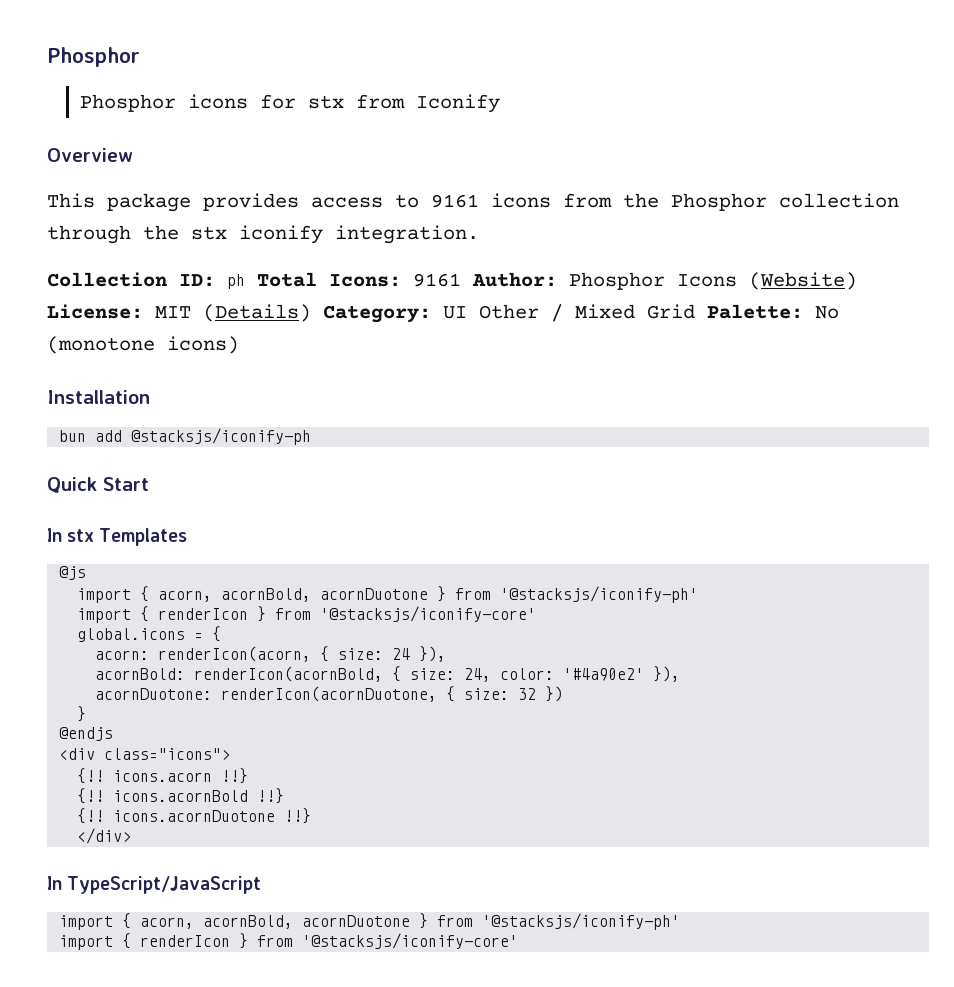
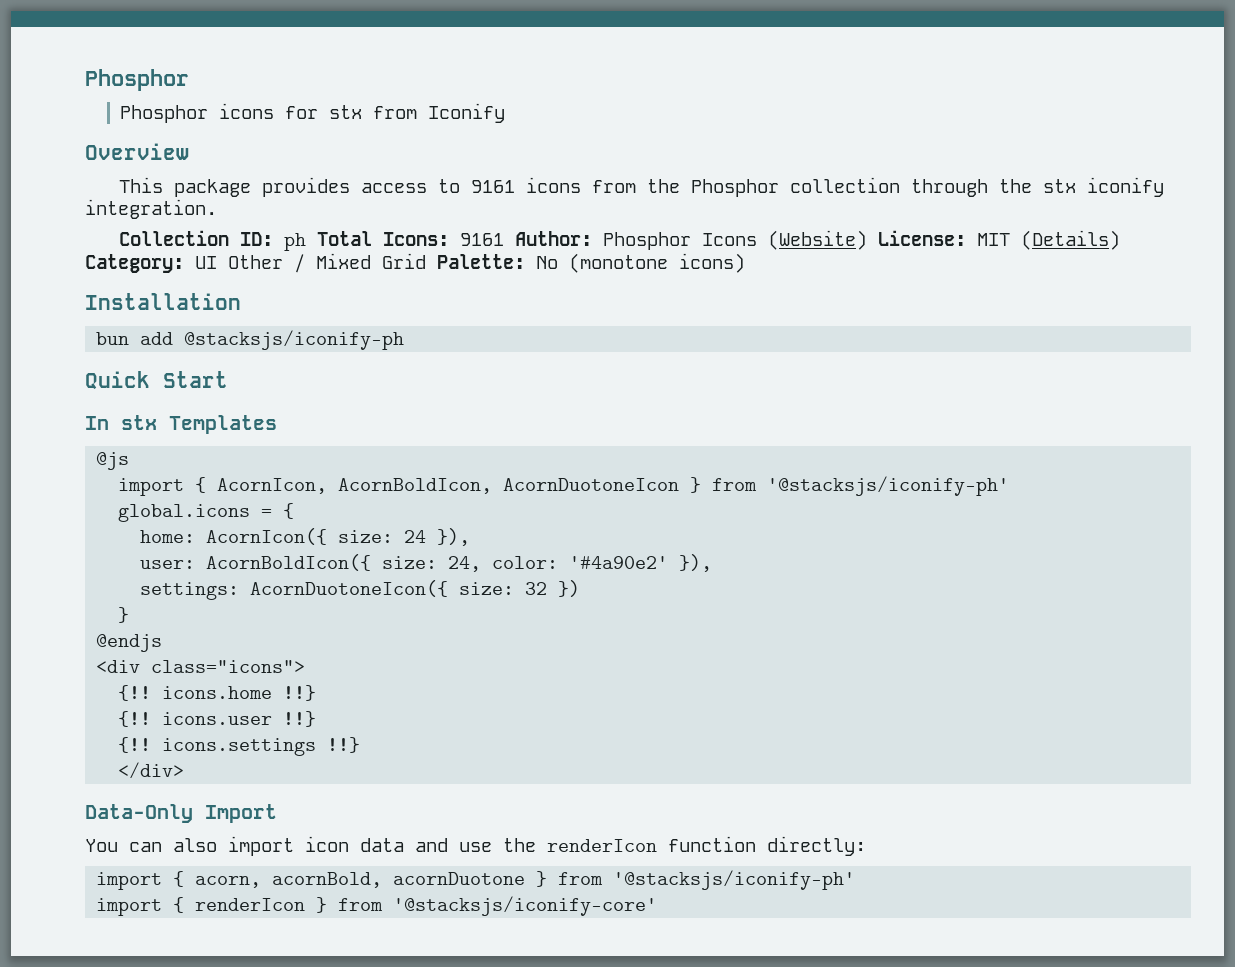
  @js
- import { acorn, acornBold, acornDuotone } from '@stacksjs/iconify-ph'
- import { renderIcon } from '@stacksjs/iconify-core'
+ import { AcornIcon, AcornBoldIcon, AcornDuotoneIcon } from '@stacksjs/iconify-ph'
- acorn: renderIcon(acorn, { size: 24 }),
+ home: AcornIcon({ size: 24 }),
- acornBold: renderIcon(acornBold, { size: 24, color: '#4a90e2' }),
+ user: AcornBoldIcon({ size: 24, color: '#4a90e2' }),
- acornDuotone: renderIcon(acornDuotone, { size: 32 })
+ settings: AcornDuotoneIcon({ size: 32 })
- {!! icons.acorn !!}
- {!! icons.acornBold !!}
- {!! icons.acornDuotone !!}
+ {!! icons.home !!}
+ {!! icons.user !!}
+ {!! icons.settings !!}
- In TypeScript/JavaScript
+ Data-Only Import
+ You can also import icon data and use the renderIcon function directly:

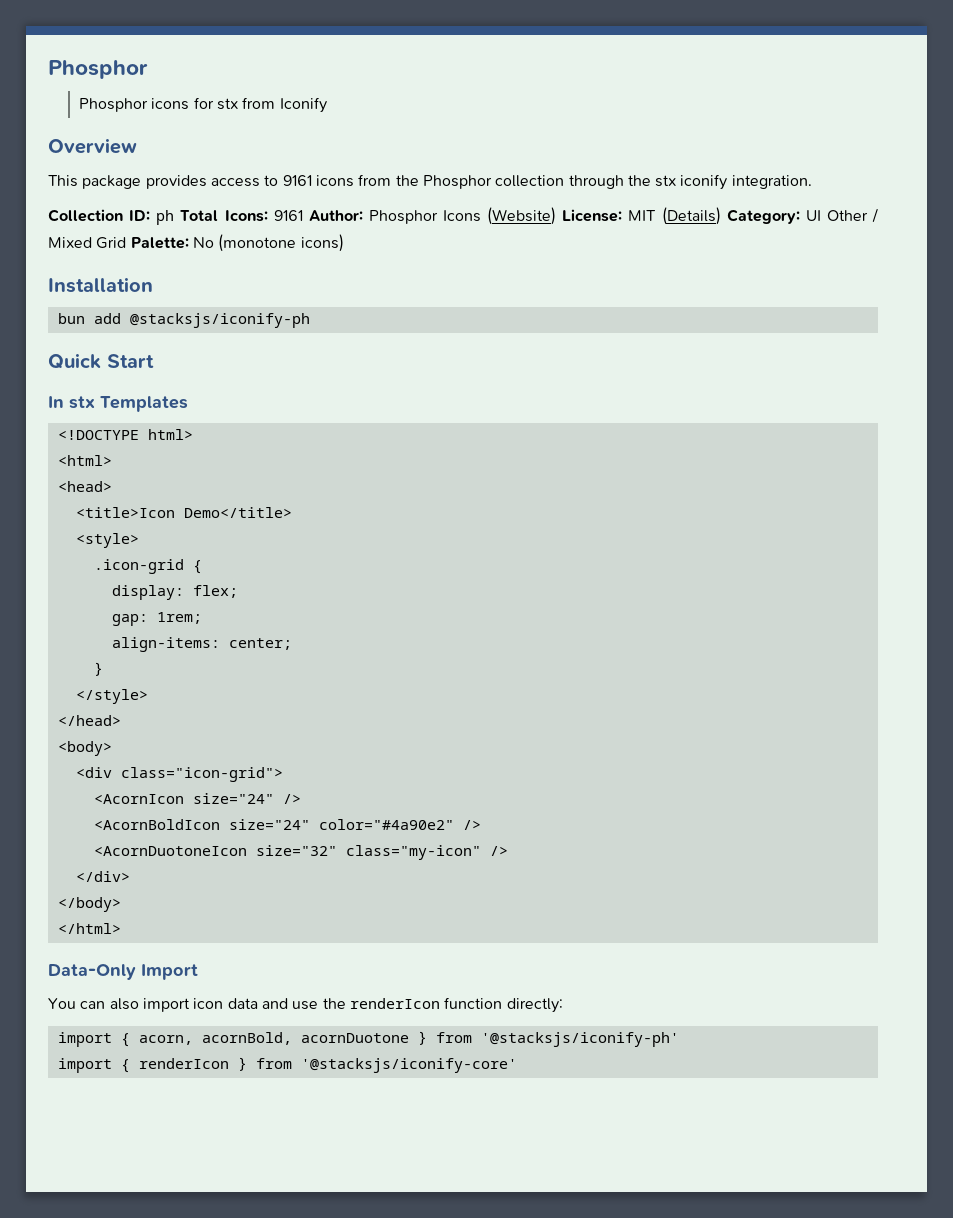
- @js
- import { AcornIcon, AcornBoldIcon, AcornDuotoneIcon } from '@stacksjs/iconify-ph'
- global.icons = {
- home: AcornIcon({ size: 24 }),
- user: AcornBoldIcon({ size: 24, color: '#4a90e2' }),
- settings: AcornDuotoneIcon({ size: 32 })
+ <!DOCTYPE html>
+ <html>
+ <head>
+ <title>Icon Demo</title>
+ <style>
+ .icon-grid {
+ display: flex;
+ gap: 1rem;
+ align-items: center;
  }
- @endjs
- <div class="icons">
- {!! icons.home !!}
- {!! icons.user !!}
- {!! icons.settings !!}
+ </style>
+ </head>
+ <body>
+ <div class="icon-grid">
+ <AcornIcon size="24" />
+ <AcornBoldIcon size="24" color="#4a90e2" />
+ <AcornDuotoneIcon size="32" class="my-icon" />
+ </body>
+ </html>

